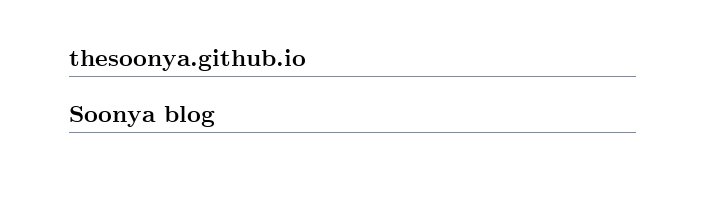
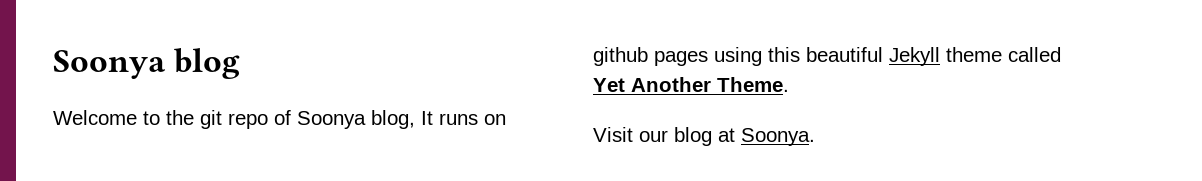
- thesoonya.github.io
+ Welcome to the git repo of Soonya blog, It runs on github pages using this beautiful Jekyll theme called Yet Another Theme.
+ Visit our blog at Soonya.

